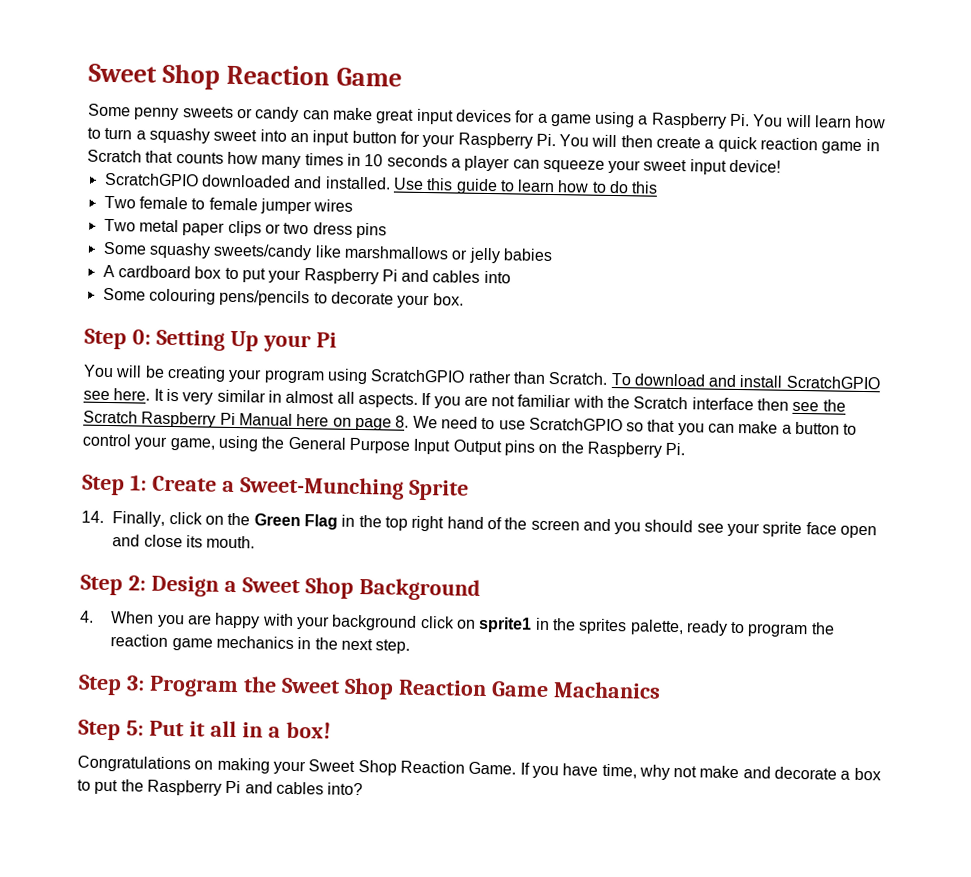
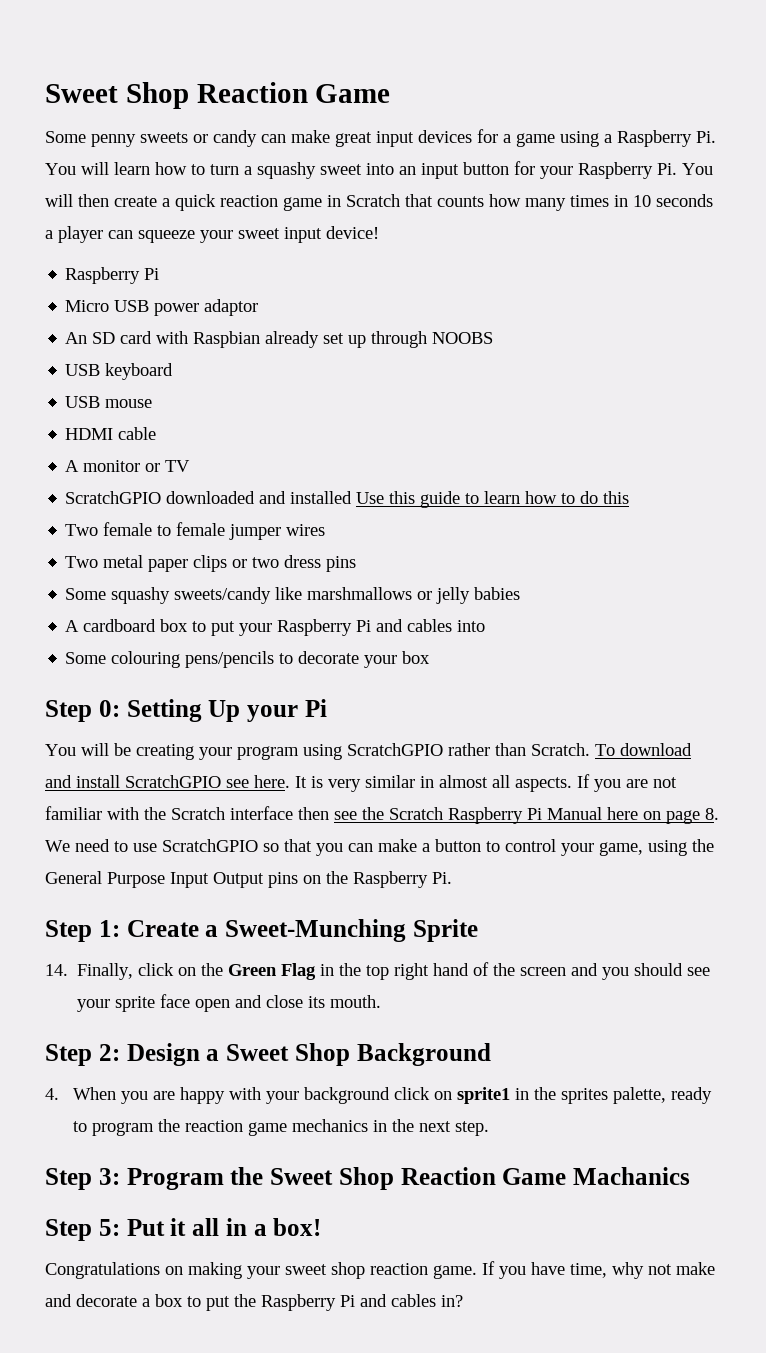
  Some penny sweets or candy can make great input devices for a game using a Raspberry Pi. You will learn how to turn a squashy sweet into an input button for your Raspberry Pi. You will then create a quick reaction game in Scratch that counts how many times in 10 seconds a player can squeeze your sweet input device!
+ Raspberry Pi
+ Micro USB power adaptor
+ An SD card with Raspbian already set up through NOOBS
+ USB keyboard
+ USB mouse
+ HDMI cable
+ A monitor or TV
- ScratchGPIO downloaded and installed. Use this guide to learn how to do this
+ ScratchGPIO downloaded and installed Use this guide to learn how to do this
- Some colouring pens/pencils to decorate your box.
+ Some colouring pens/pencils to decorate your box
- Congratulations on making your Sweet Shop Reaction Game.
+ Congratulations on making your sweet shop reaction game.
- If you have time, why not make and decorate a box to put the Raspberry Pi and cables into?
+ If you have time, why not make and decorate a box to put the Raspberry Pi and cables in?

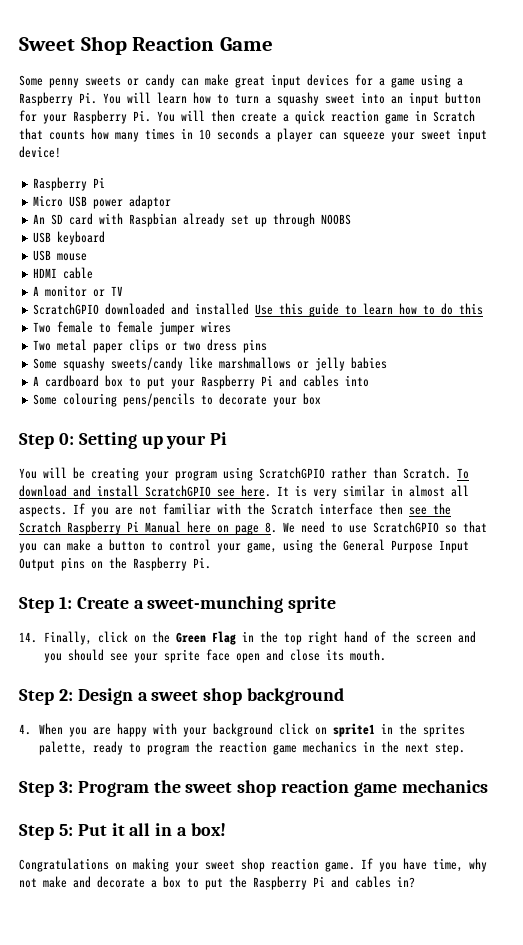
- Step 0: Setting Up your Pi
+ Step 0: Setting up your Pi
- Step 1: Create a Sweet-Munching Sprite
+ Step 1: Create a sweet-munching sprite
- Step 2: Design a Sweet Shop Background
+ Step 2: Design a sweet shop background
- Step 3: Program the Sweet Shop Reaction Game Machanics
+ Step 3: Program the sweet shop reaction game mechanics

